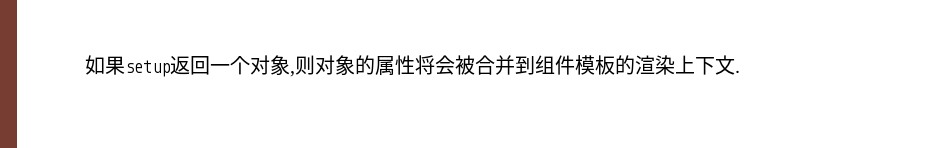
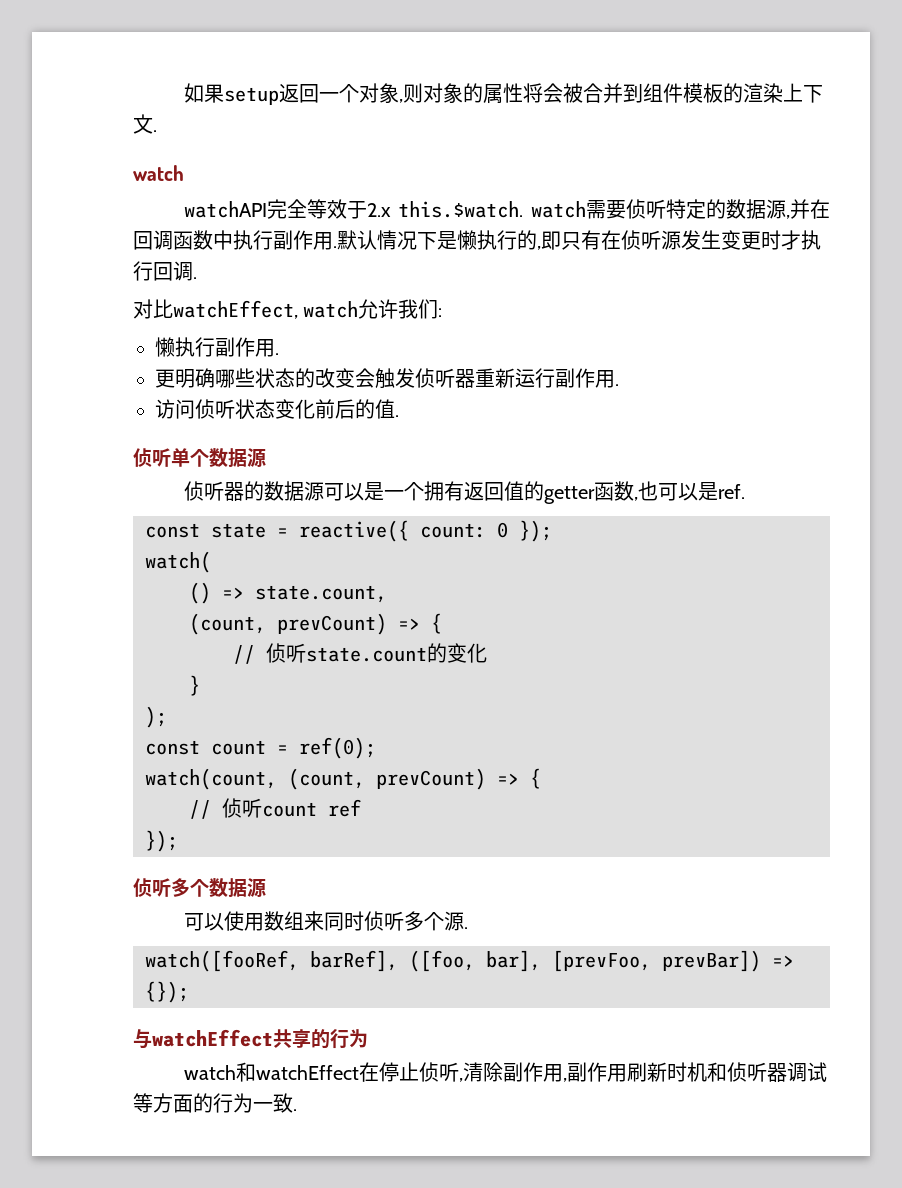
  如果setup返回一个对象,则对象的属性将会被合并到组件模板的渲染上下文.
+ watch
+ watchAPI完全等效于2.x this.$watch. watch需要侦听特定的数据源,并在回调函数中执行副作用.默认情况下是懒执行的,即只有在侦听源发生变更时才执行回调.
+ 对比watchEffect, watch允许我们:
+ 懒执行副作用.
+ 更明确哪些状态的改变会触发侦听器重新运行副作用.
+ 访问侦听状态变化前后的值.
+ 侦听单个数据源
+ 侦听器的数据源可以是一个拥有返回值的getter函数,也可以是ref.
+ const state = reactive({ count: 0 });
+ watch(
+ () => state.count,
+ (count, prevCount) => {
+ // 侦听state.count的变化
+ }
+ );
+ const count = ref(0);
+ watch(count, (count, prevCount) => {
+ // 侦听count ref
+ });
+ 侦听多个数据源
+ 可以使用数组来同时侦听多个源.
+ watch([fooRef, barRef], ([foo, bar], [prevFoo, prevBar]) => {});
+ 与watchEffect共享的行为
+ watch和watchEffect在停止侦听,清除副作用,副作用刷新时机和侦听器调试等方面的行为一致.

